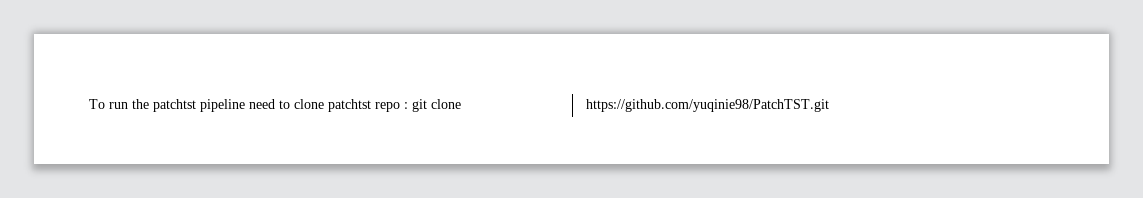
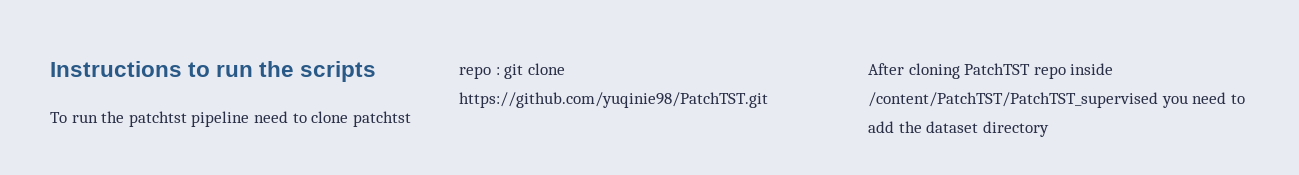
+ Instructions to run the scripts
+ After cloning PatchTST repo inside /content/PatchTST/PatchTST_supervised you need to add the dataset directory

